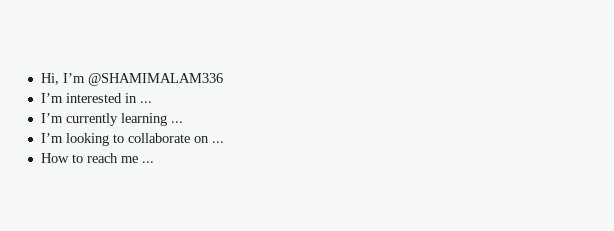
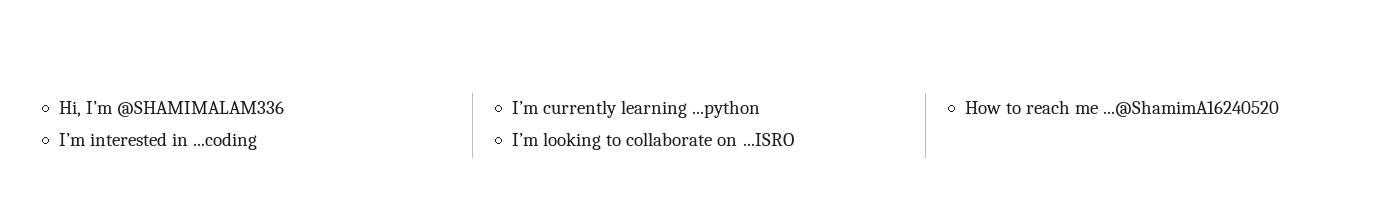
- I’m interested in ...
+ I’m interested in ...coding
- I’m currently learning ...
+ I’m currently learning ...python
- I’m looking to collaborate on ...
+ I’m looking to collaborate on ...ISRO
- How to reach me ...
+ How to reach me ...@ShamimA16240520

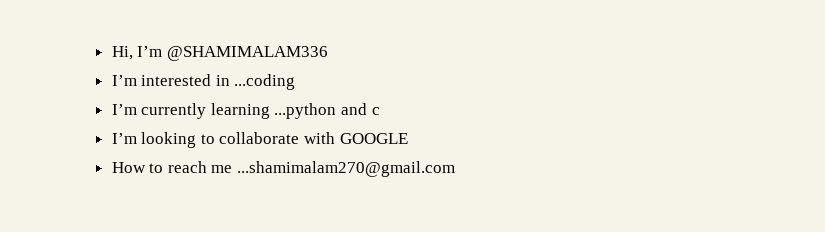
- I’m currently learning ...python
+ I’m currently learning ...python and c
- I’m looking to collaborate on ...ISRO
+ I’m looking to collaborate with GOOGLE
- How to reach me ...@ShamimA16240520
+ How to reach me ...shamimalam270@gmail.com

